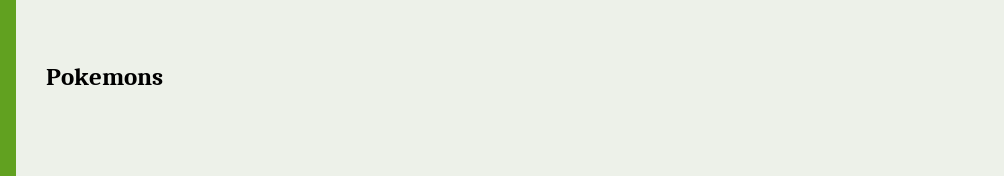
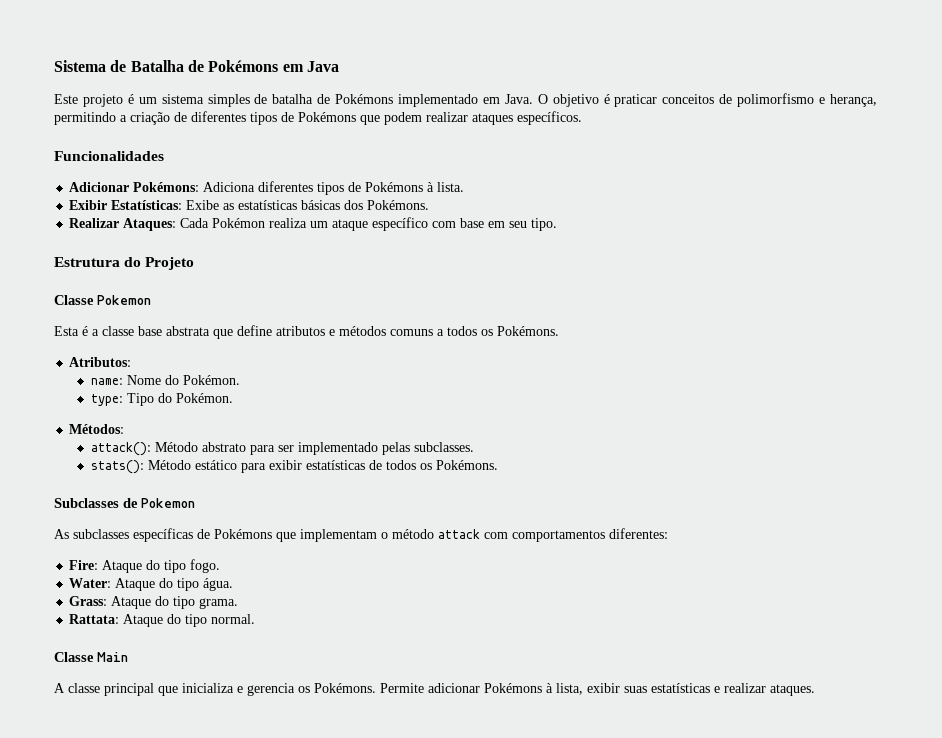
- Pokemons
+ Sistema de Batalha de Pokémons em Java
+ Este projeto é um sistema simples de batalha de Pokémons implementado em Java. O objetivo é praticar conceitos de polimorfismo e herança, permitindo a criação de diferentes tipos de Pokémons que podem realizar ataques específicos.
+ Funcionalidades
+ Adicionar Pokémons: Adiciona diferentes tipos de Pokémons à lista.
+ Exibir Estatísticas: Exibe as estatísticas básicas dos Pokémons.
+ Realizar Ataques: Cada Pokémon realiza um ataque específico com base em seu tipo.
+ Estrutura do Projeto
+ Classe Pokemon
+ Esta é a classe base abstrata que define atributos e métodos comuns a todos os Pokémons.
+ Atributos:
+ name: Nome do Pokémon.
+ type: Tipo do Pokémon.
+ Métodos:
+ attack(): Método abstrato para ser implementado pelas subclasses.
+ stats(): Método estático para exibir estatísticas de todos os Pokémons.
+ Subclasses de Pokemon
+ As subclasses específicas de Pokémons que implementam o método attack com comportamentos diferentes:
+ Fire: Ataque do tipo fogo.
+ Water: Ataque do tipo água.
+ Grass: Ataque do tipo grama.
+ Rattata: Ataque do tipo normal.
+ Classe Main
+ A classe principal que inicializa e gerencia os Pokémons. Permite adicionar Pokémons à lista, exibir suas estatísticas e realizar ataques.

